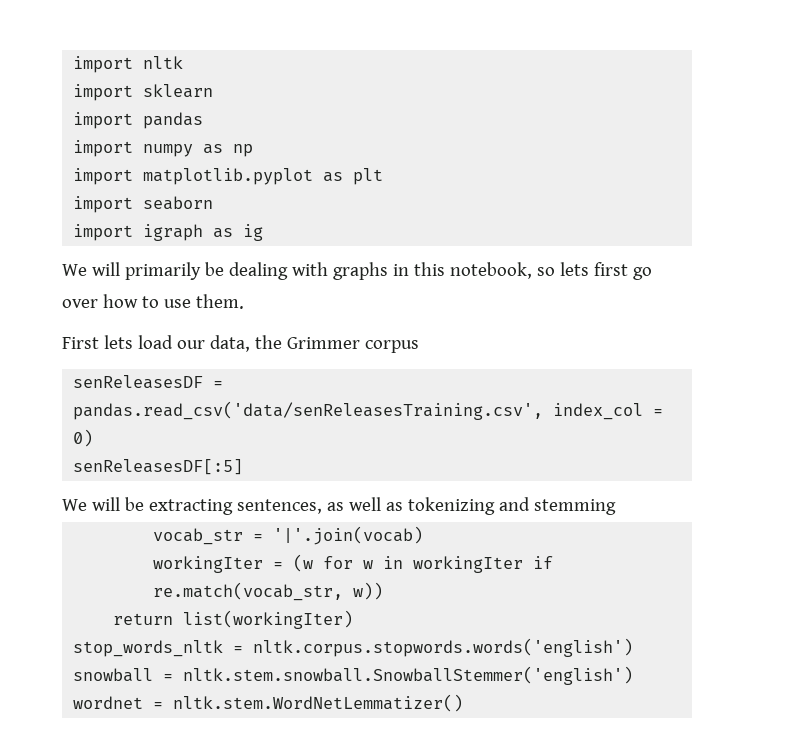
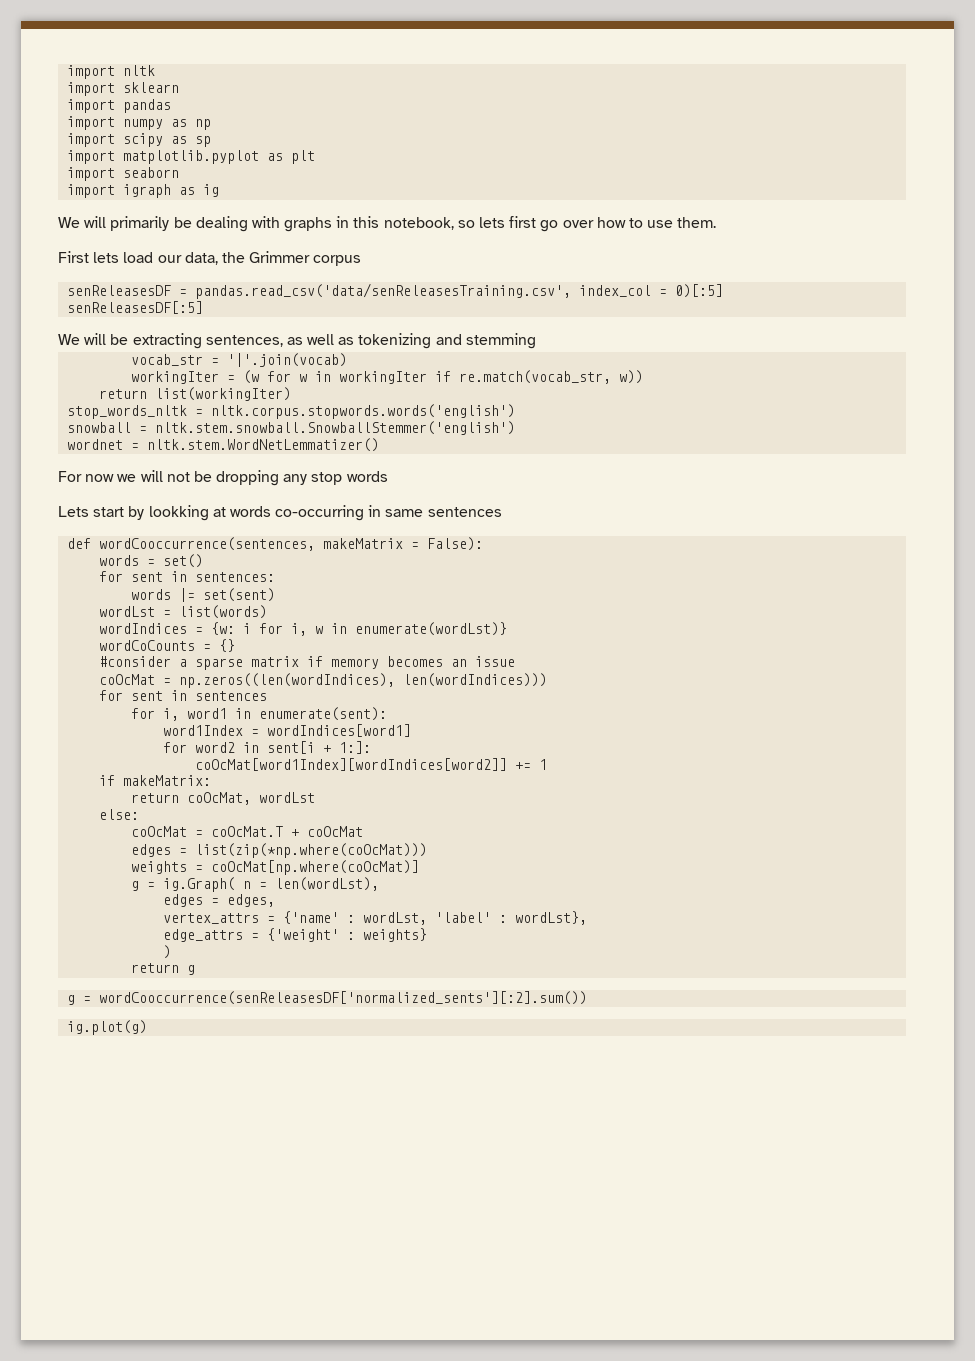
+ import scipy as sp
- senReleasesDF = pandas.read_csv('data/senReleasesTraining.csv', index_col = 0)
+ senReleasesDF = pandas.read_csv('data/senReleasesTraining.csv', index_col = 0)[:5]
+ For now we will not be dropping any stop words
+ Lets start by lookking at words co-occurring in same sentences
+ def wordCooccurrence(sentences, makeMatrix = False):
+ words = set()
+ for sent in sentences:
+ words |= set(sent)
+ wordLst = list(words)
+ wordIndices = {w: i for i, w in enumerate(wordLst)}
+ wordCoCounts = {}
+ #consider a sparse matrix if memory becomes an issue
+ coOcMat = np.zeros((len(wordIndices), len(wordIndices)))
+ for sent in sentences
+ for i, word1 in enumerate(sent):
+ word1Index = wordIndices[word1]
+ for word2 in sent[i + 1:]:
+ coOcMat[word1Index][wordIndices[word2]] += 1
+ if makeMatrix:
+ return coOcMat, wordLst
+ else:
+ coOcMat = coOcMat.T + coOcMat
+ edges = list(zip(*np.where(coOcMat)))
+ weights = coOcMat[np.where(coOcMat)]
+ g = ig.Graph( n = len(wordLst),
+ edges = edges,
+ vertex_attrs = {'name' : wordLst, 'label' : wordLst},
+ edge_attrs = {'weight' : weights}
+ )
+ return g
+ g = wordCooccurrence(senReleasesDF['normalized_sents'][:2].sum())
+ ig.plot(g)

